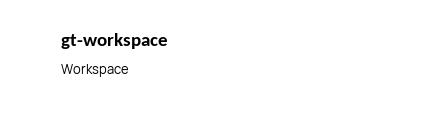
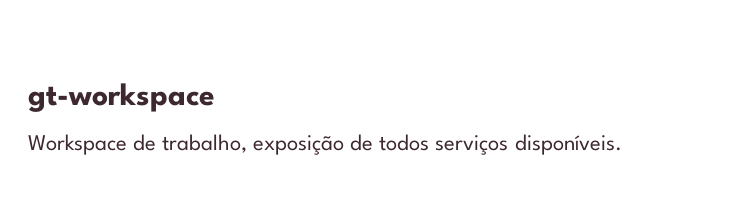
- Workspace
+ Workspace de trabalho, exposição de todos serviços disponíveis.

